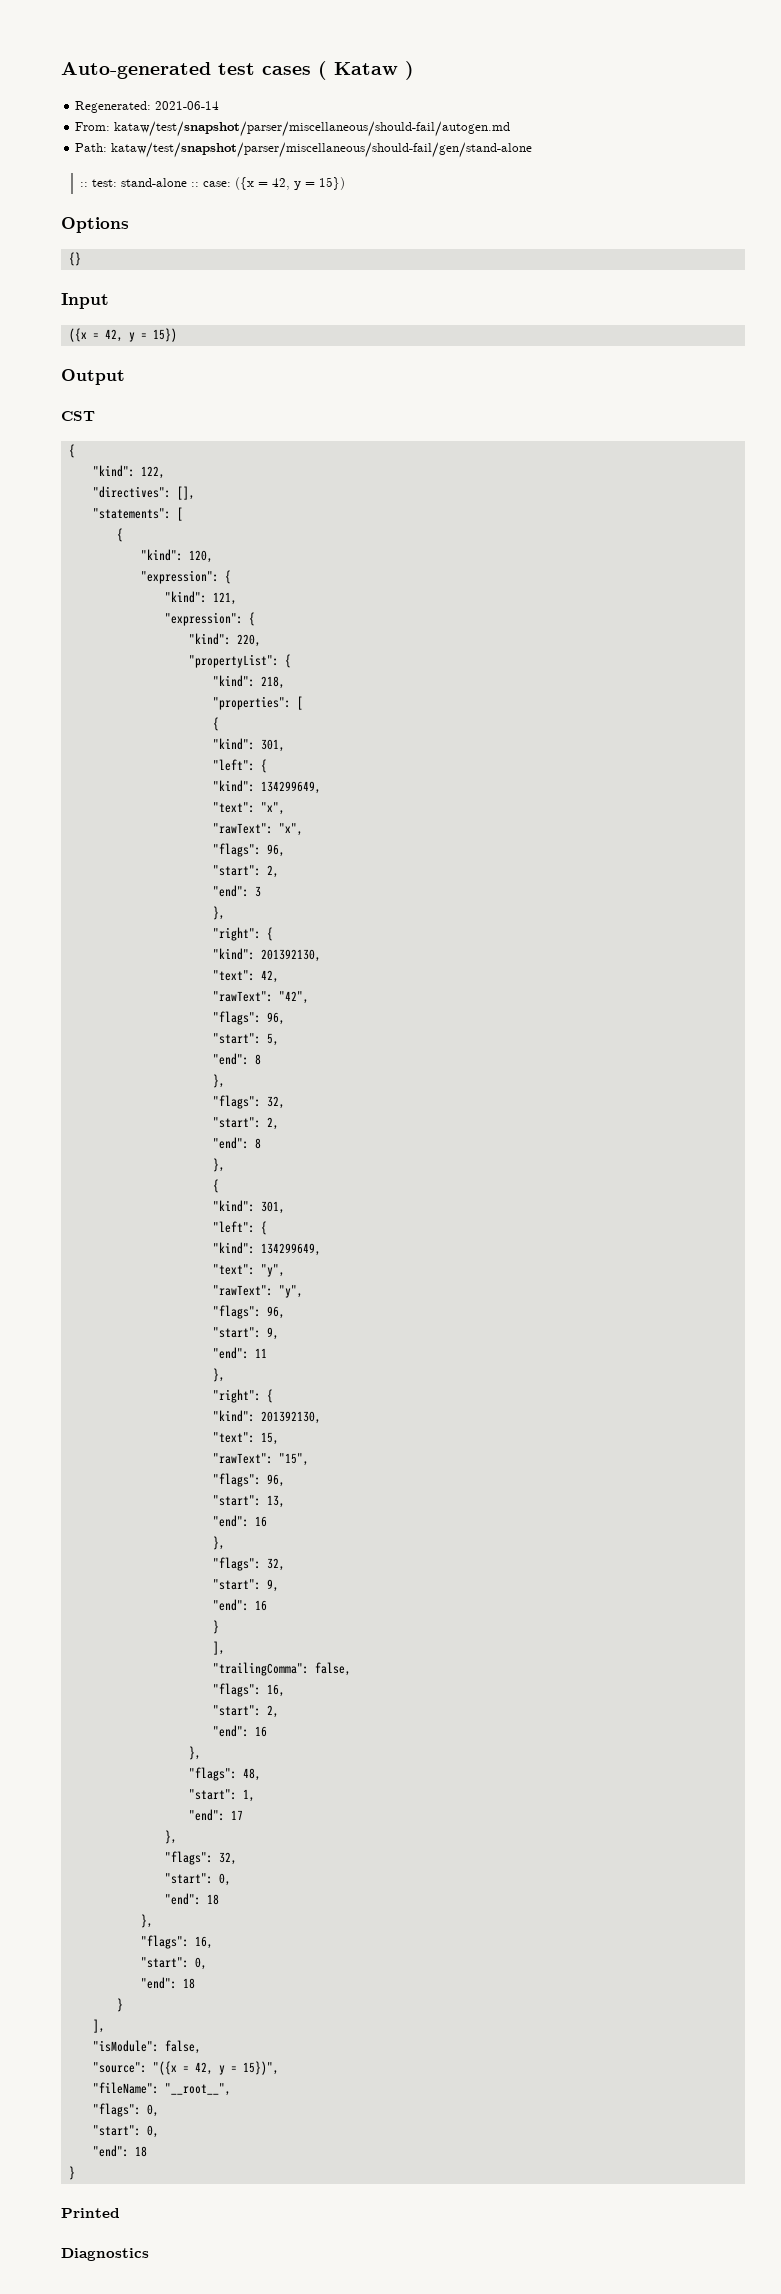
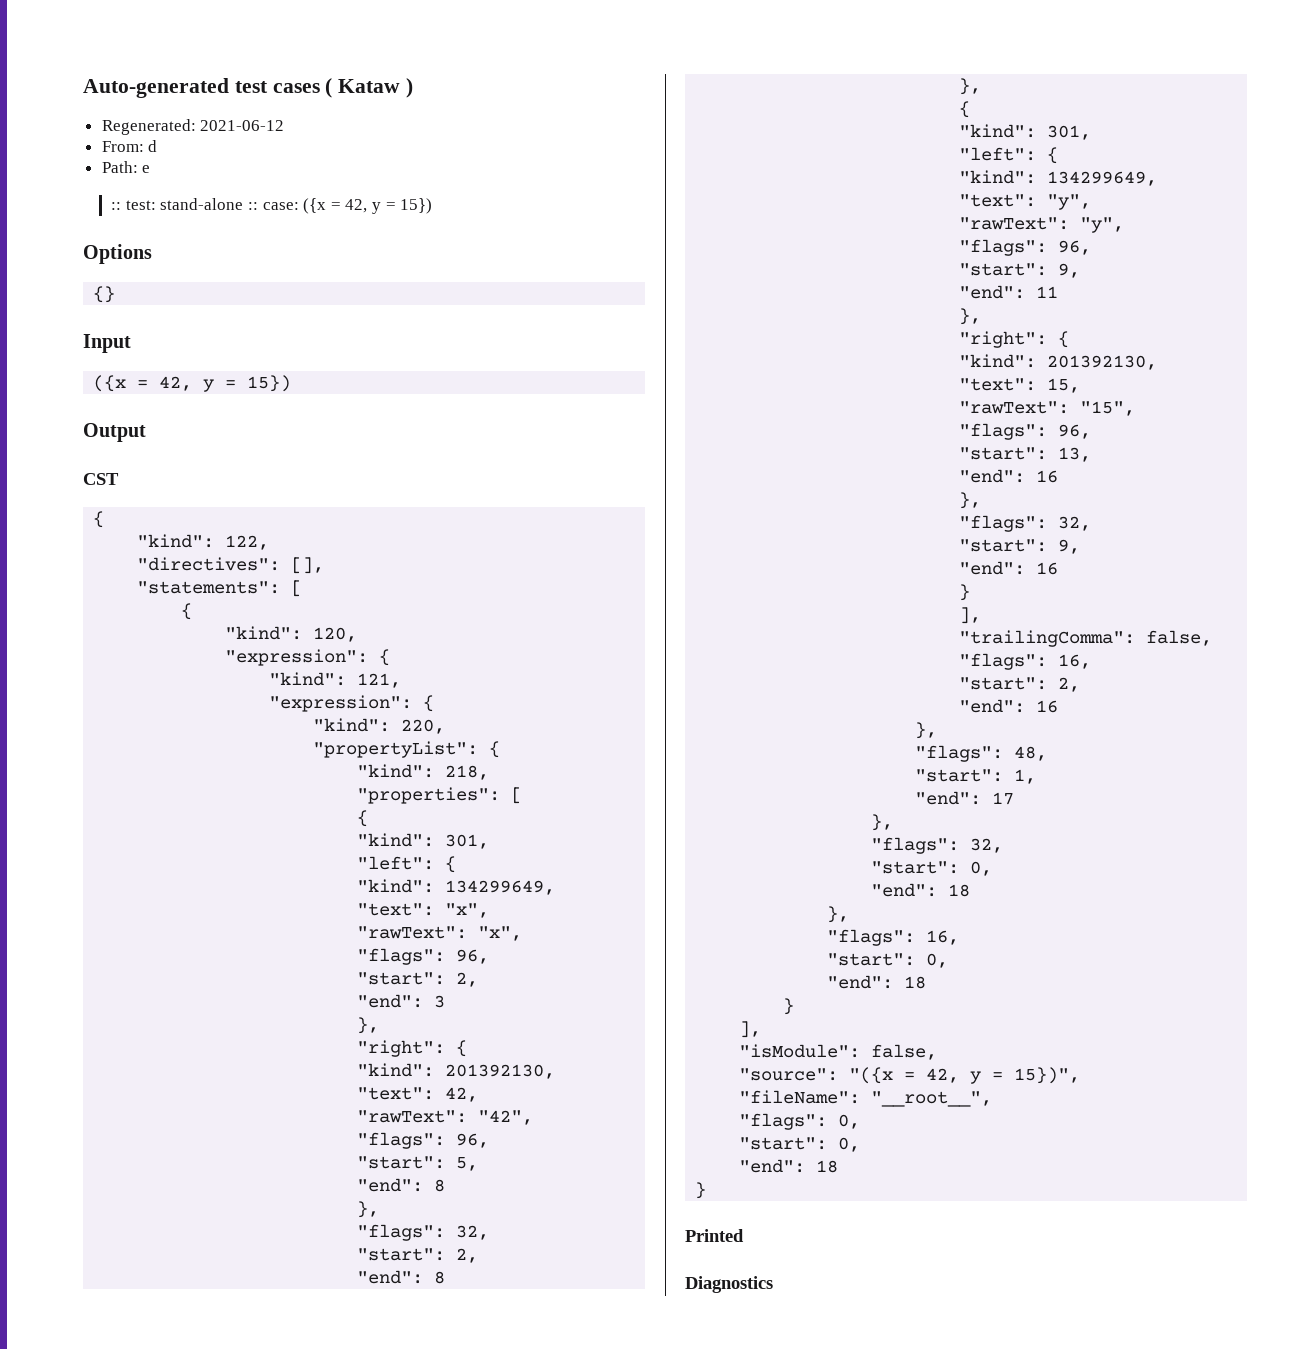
- Regenerated: 2021-06-14
+ Regenerated: 2021-06-12
- From: kataw/test/snapshot/parser/miscellaneous/should-fail/autogen.md
+ From: d
- Path: kataw/test/snapshot/parser/miscellaneous/should-fail/gen/stand-alone
+ Path: e

